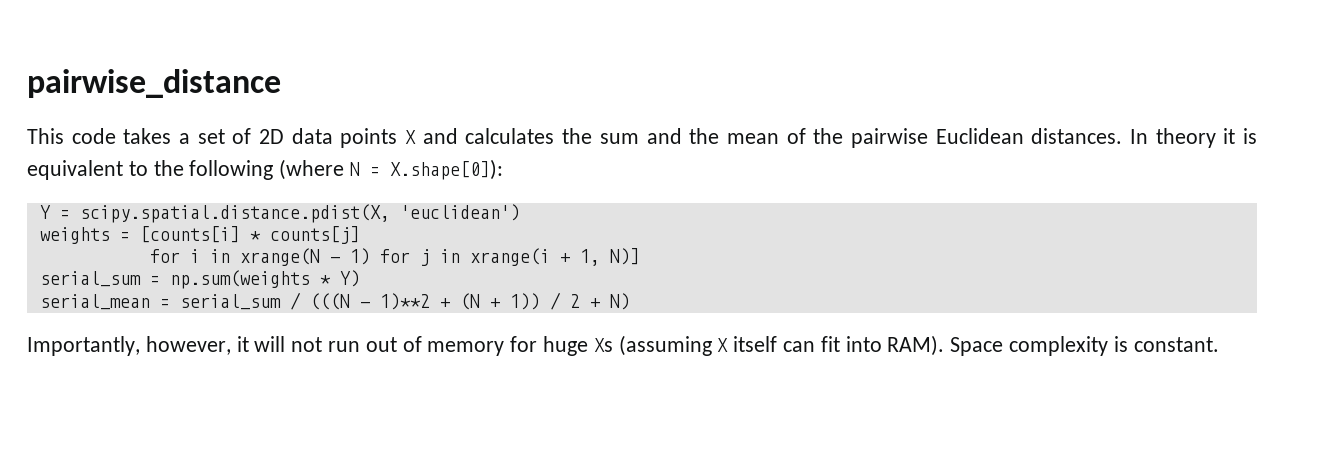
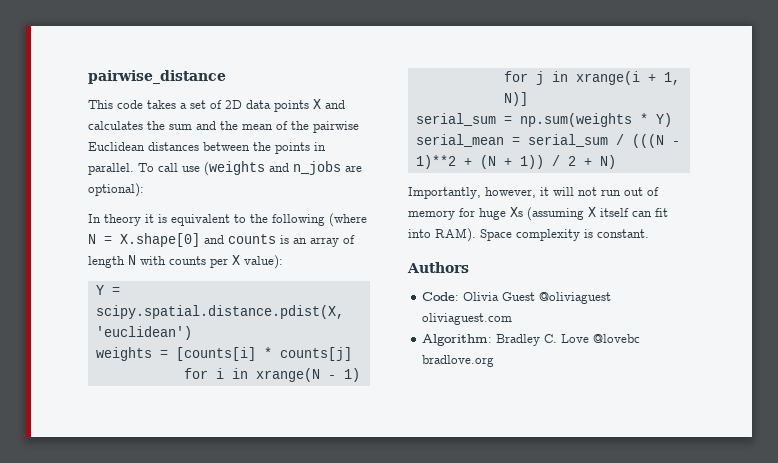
- This code takes a set of 2D data points X and calculates the sum and the mean of the pairwise Euclidean distances. In theory it is equivalent to the following (where N = X.shape[0]):
+ This code takes a set of 2D data points X and calculates the sum and the mean of the pairwise Euclidean distances between the points in parallel. To call use (weights and n_jobs are optional):
+ In theory it is equivalent to the following (where N = X.shape[0] and counts is an array of length N with counts per X value):
+ Authors
+ Code: Olivia Guest @oliviaguest oliviaguest.com
+ Algorithm: Bradley C. Love @lovebc bradlove.org

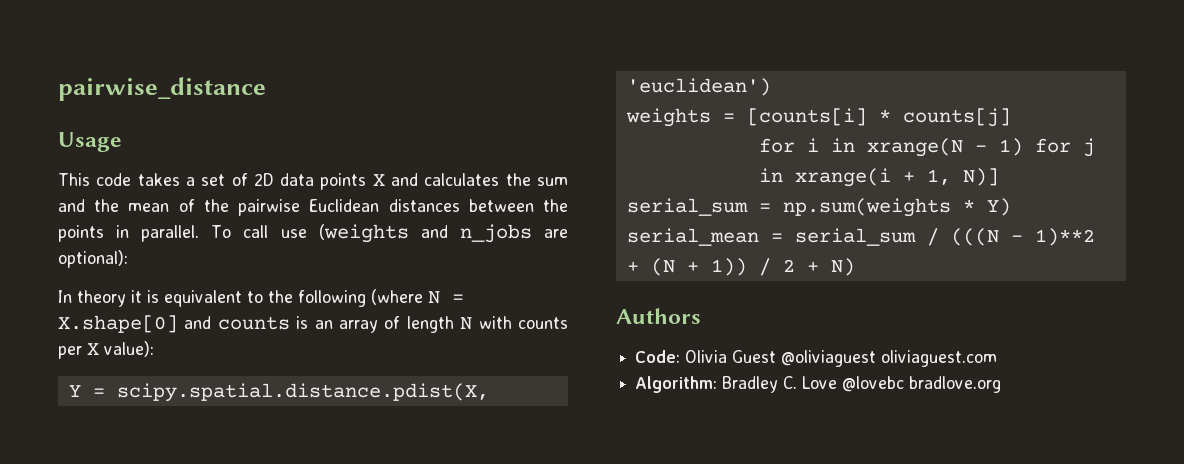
+ Usage
- Importantly, however, it will not run out of memory for huge Xs (assuming X itself can fit into RAM). Space complexity is constant.

